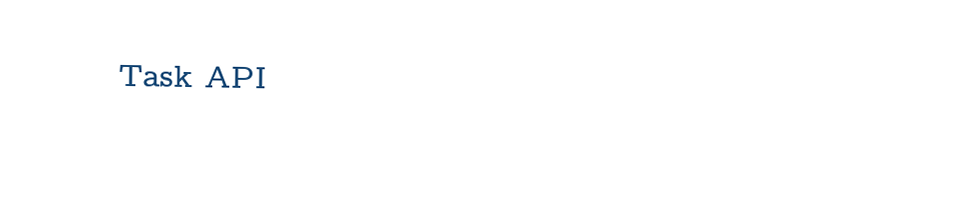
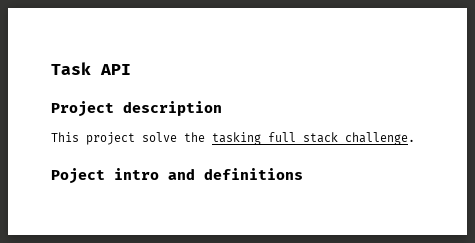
+ Project description
+ This project solve the tasking full stack challenge.
+ Poject intro and definitions

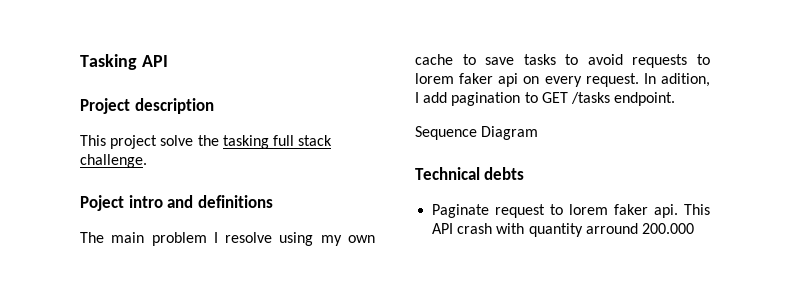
- Task API
+ Tasking API
+ The main problem I resolve using my own cache to save tasks to avoid requests to lorem faker api on every request. In adition, I add pagination to GET /tasks endpoint.
+ Sequence Diagram
+ Technical debts
+ Paginate request to lorem faker api. This API crash with quantity arround 200.000

